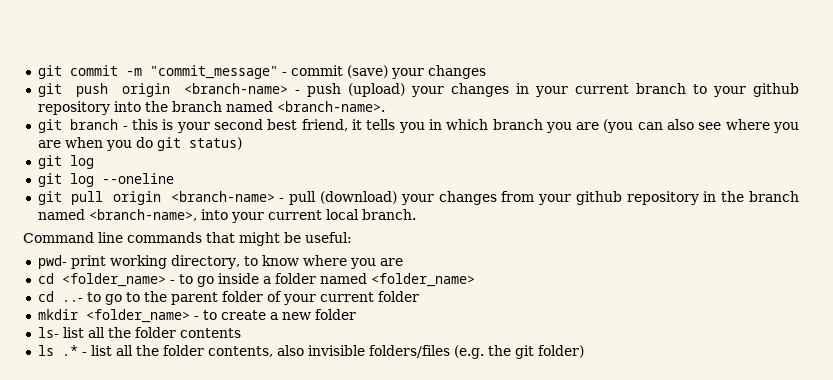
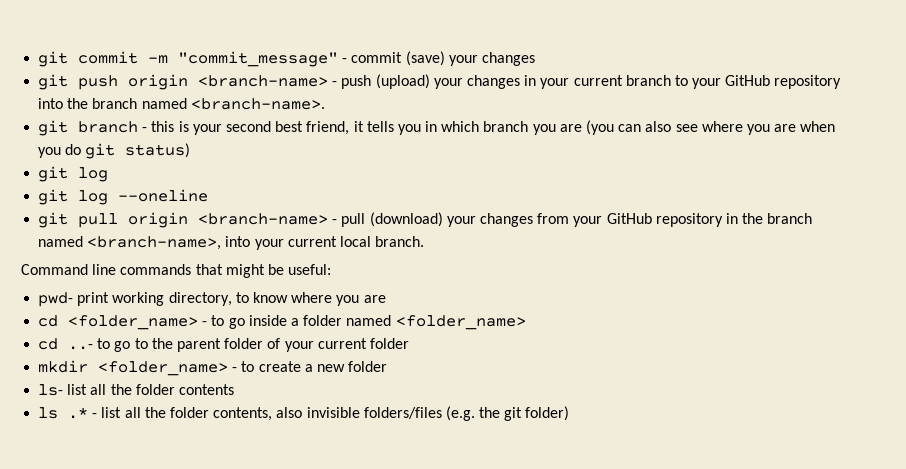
- git push origin <branch-name> - push (upload) your changes in your current branch to your github repository into the branch named <branch-name>.
+ git push origin <branch-name> - push (upload) your changes in your current branch to your GitHub repository into the branch named <branch-name>.
- git pull origin <branch-name> - pull (download) your changes from your github repository in the branch named <branch-name>, into your current local branch.
+ git pull origin <branch-name> - pull (download) your changes from your GitHub repository in the branch named <branch-name>, into your current local branch.

